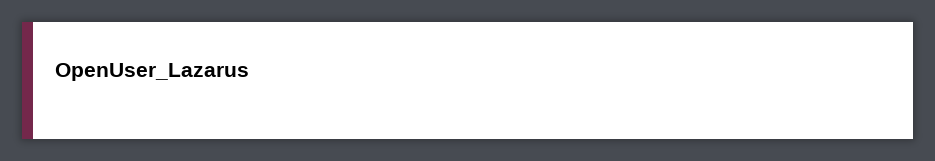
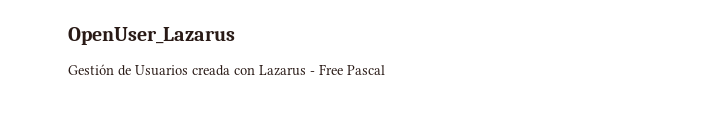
+ Gestión de Usuarios creada con Lazarus - Free Pascal

